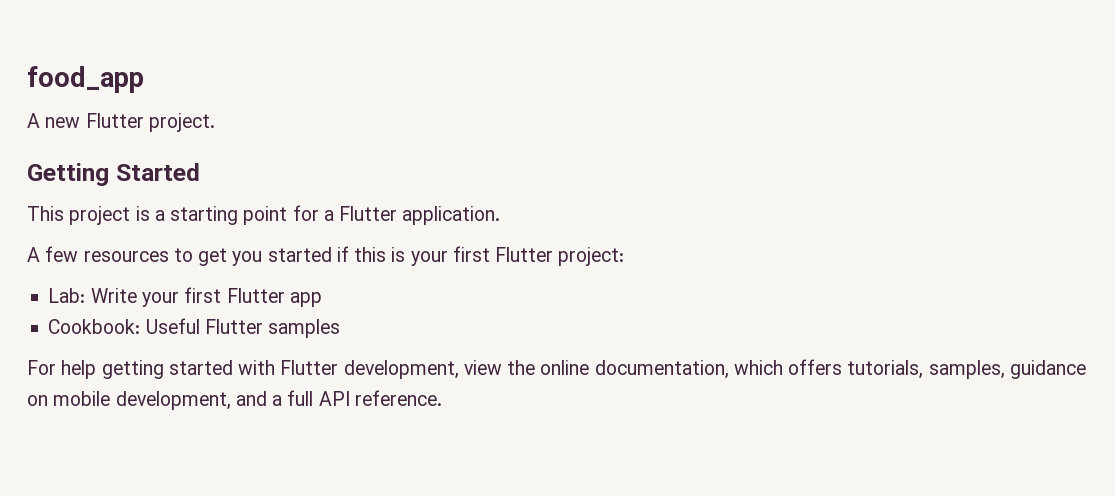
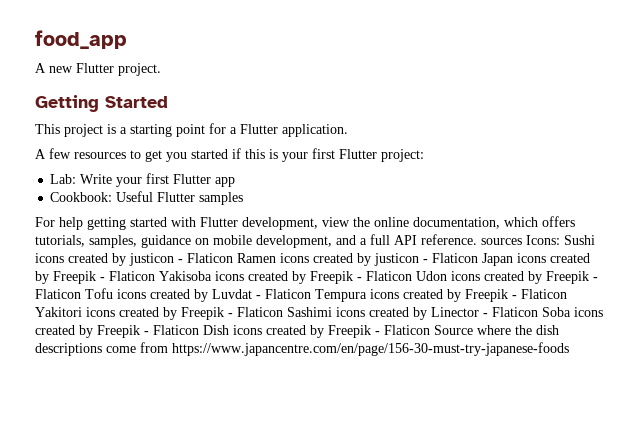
- For help getting started with Flutter development, view the online documentation, which offers tutorials, samples, guidance on mobile development, and a full API reference.
+ For help getting started with Flutter development, view the online documentation, which offers tutorials, samples, guidance on mobile development, and a full API reference. sources Icons: Sushi icons created by justicon - Flaticon Ramen icons created by justicon - Flaticon Japan icons created by Freepik - Flaticon Yakisoba icons created by Freepik - Flaticon Udon icons created by Freepik - Flaticon Tofu icons created by Luvdat - Flaticon Tempura icons created by Freepik - Flaticon Yakitori icons created by Freepik - Flaticon Sashimi icons created by Linector - Flaticon Soba icons created by Freepik - Flaticon Dish icons created by Freepik - Flaticon Source where the dish descriptions come from https://www.japancentre.com/en/page/156-30-must-try-japanese-foods

